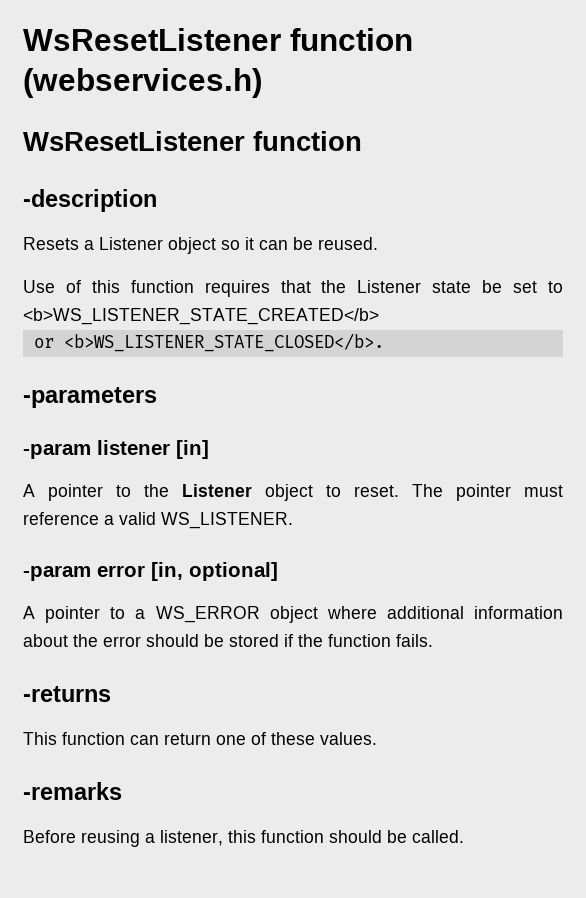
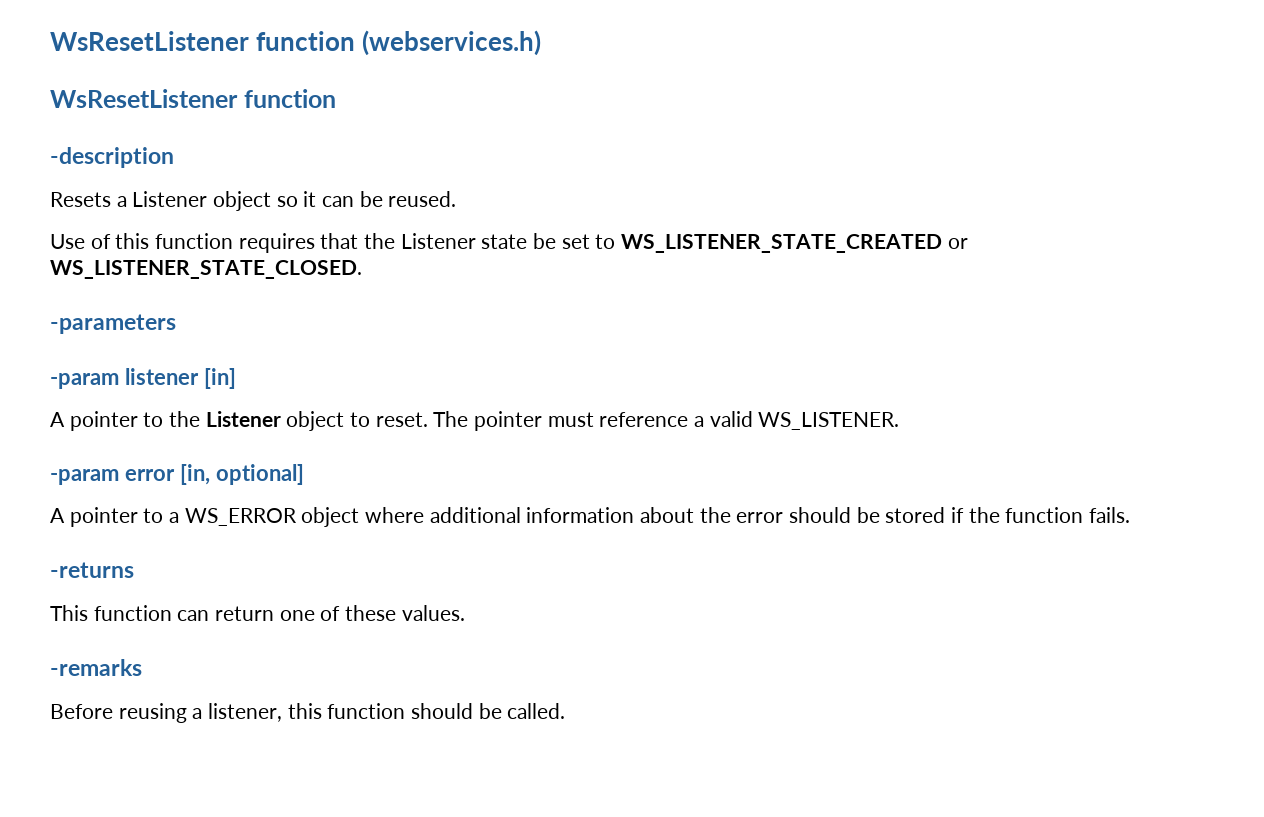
- Use of this function requires that the Listener state be set to <b>WS_LISTENER_STATE_CREATED</b>
- or <b>WS_LISTENER_STATE_CLOSED</b>.
+ Use of this function requires that the Listener state be set to WS_LISTENER_STATE_CREATED or WS_LISTENER_STATE_CLOSED.

